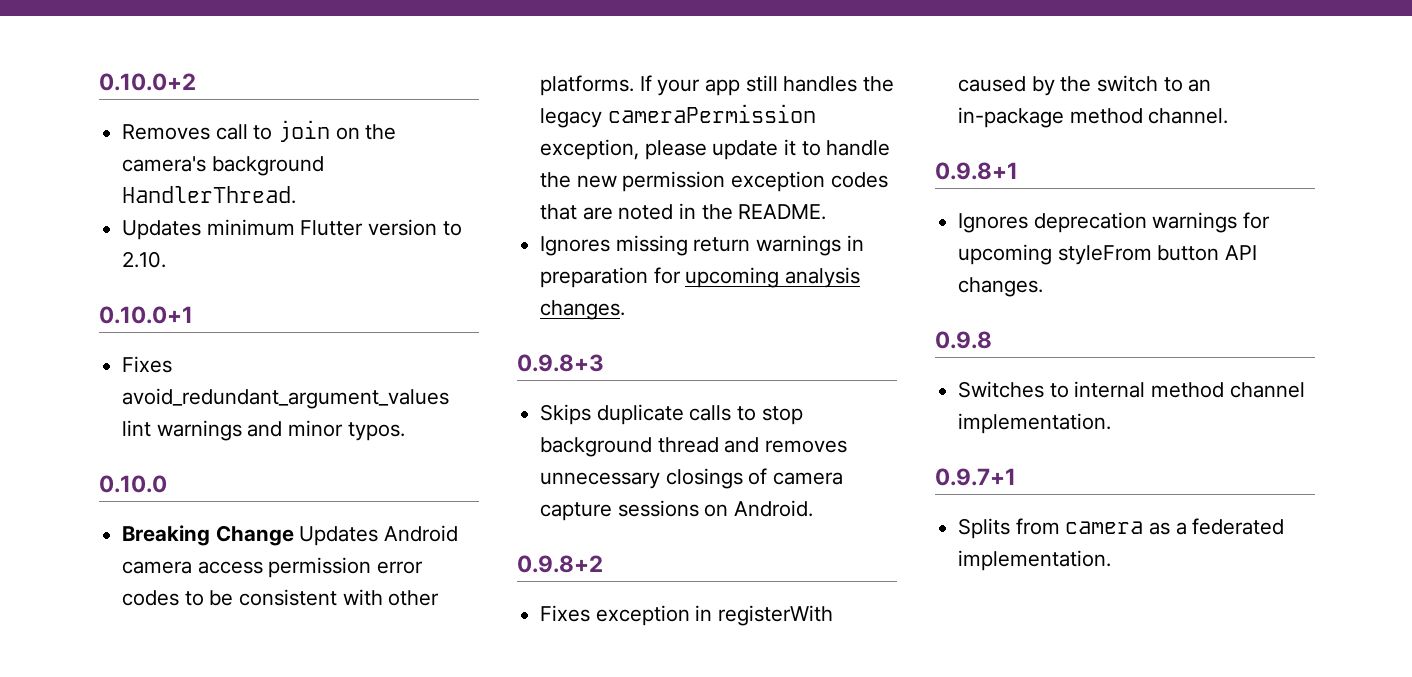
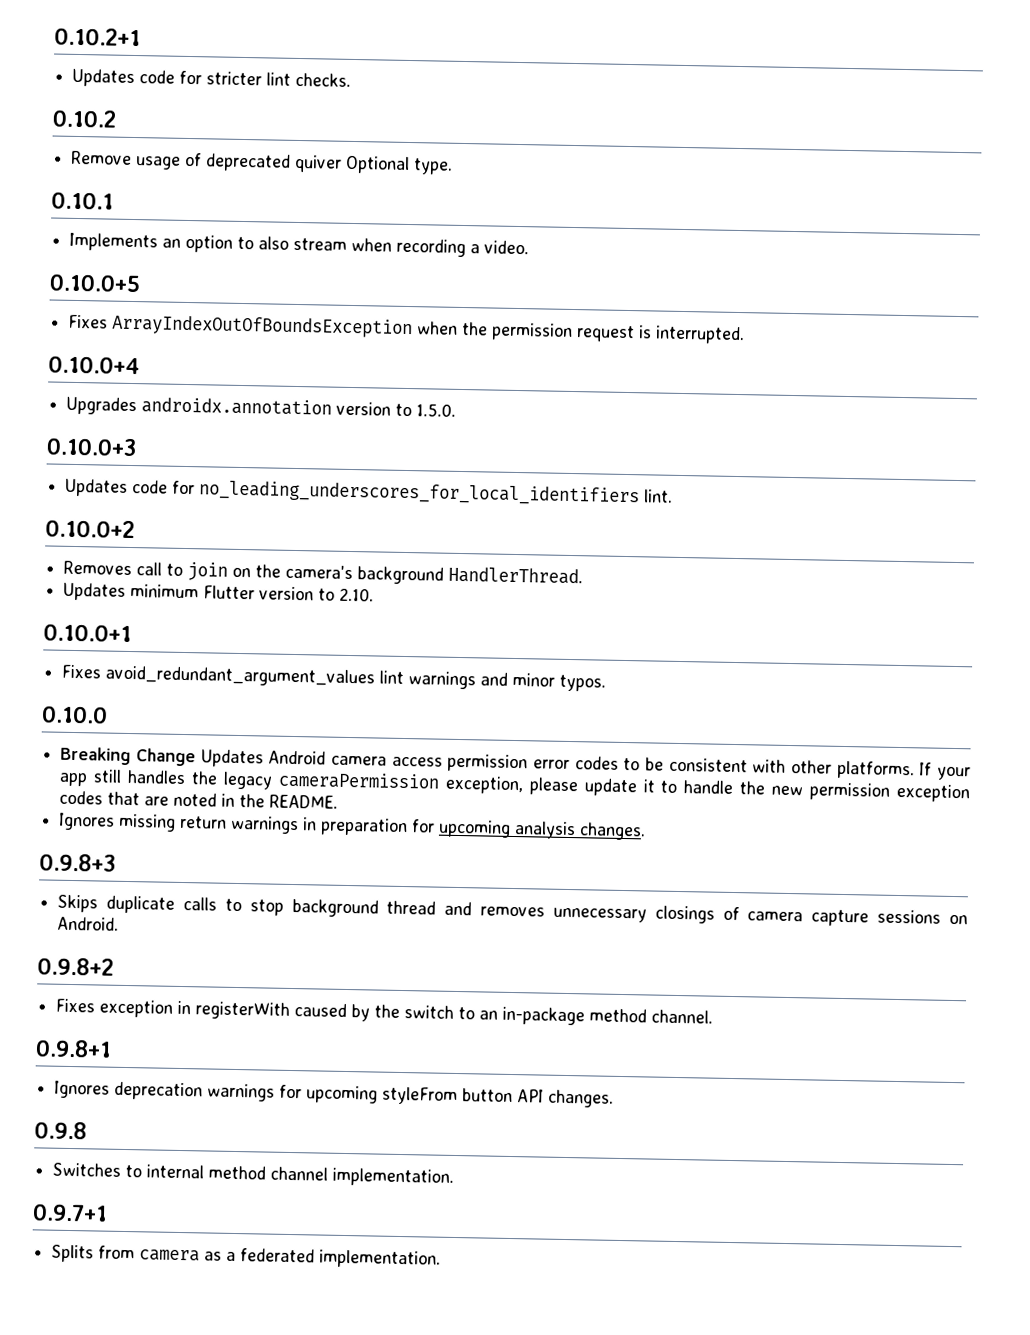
+ 0.10.2+1
+ Updates code for stricter lint checks.
+ 0.10.2
+ Remove usage of deprecated quiver Optional type.
+ 0.10.1
+ Implements an option to also stream when recording a video.
+ 0.10.0+5
+ Fixes ArrayIndexOutOfBoundsException when the permission request is interrupted.
+ 0.10.0+4
+ Upgrades androidx.annotation version to 1.5.0.
+ 0.10.0+3
+ Updates code for no_leading_underscores_for_local_identifiers lint.

